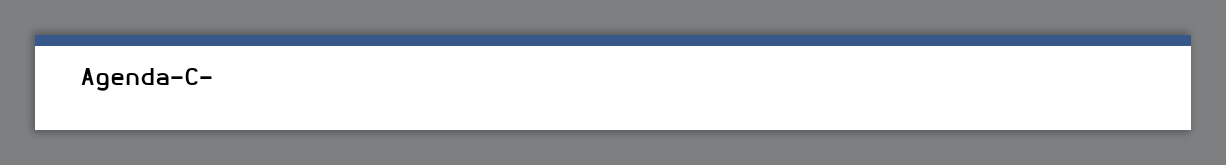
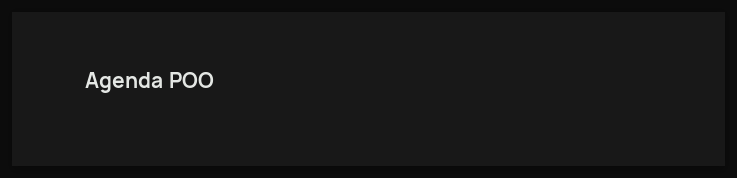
- Agenda-C-
+ Agenda POO

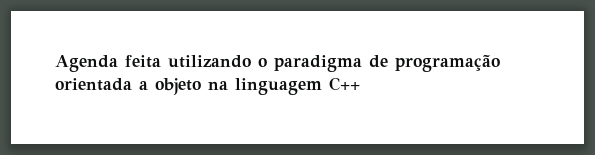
- Agenda POO
+ Agenda feita utilizando o paradigma de programação orientada a objeto na linguagem C++

